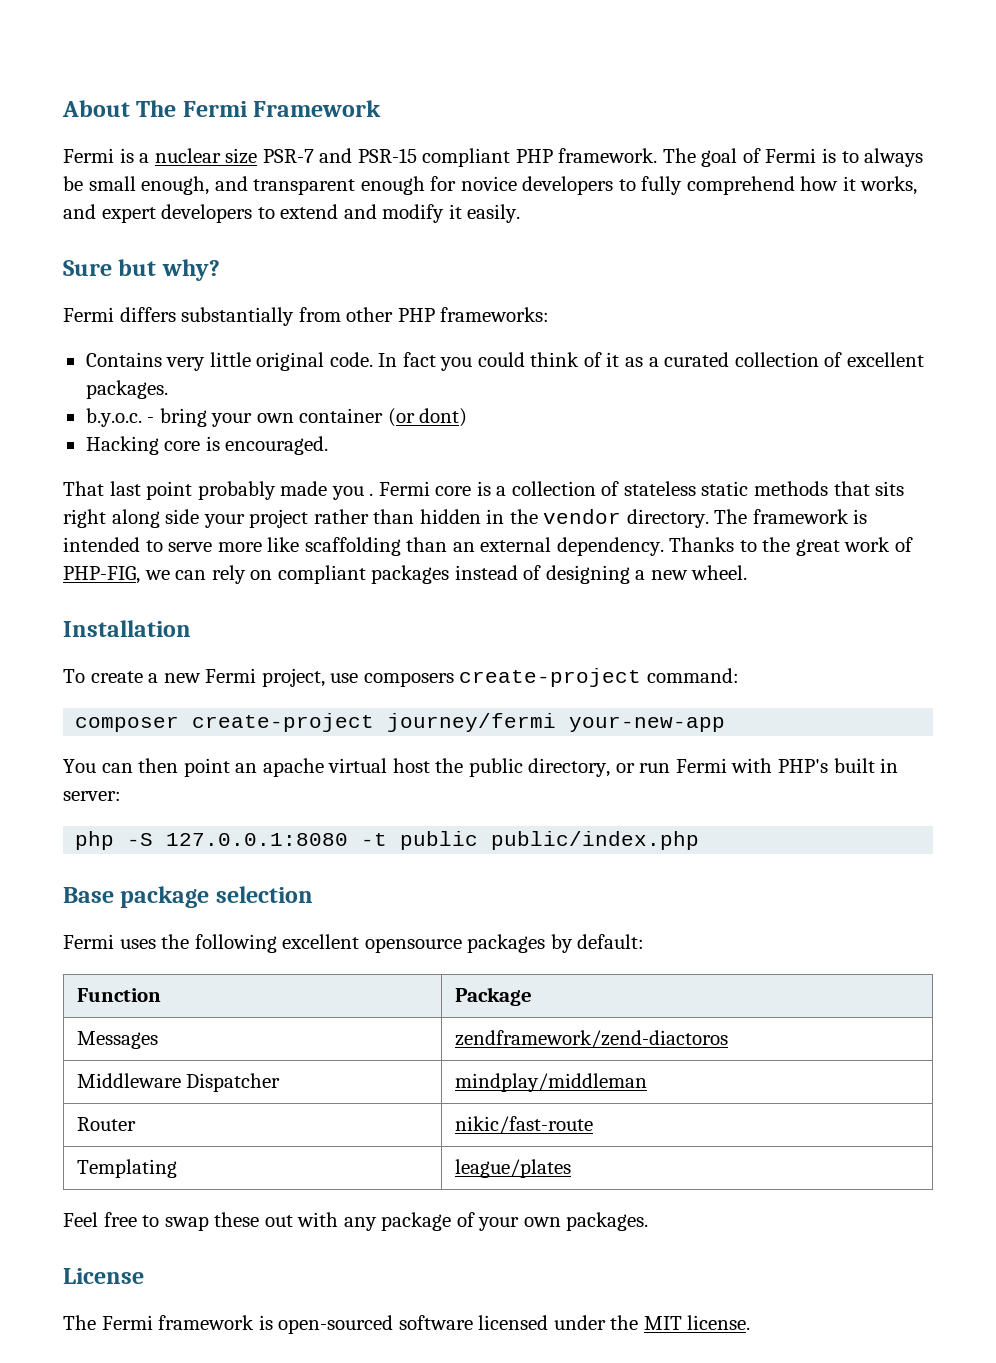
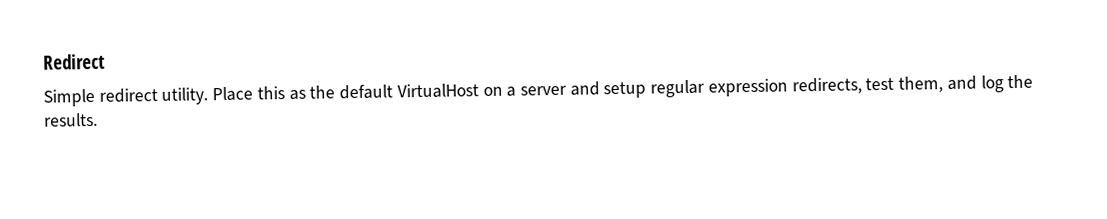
- About The Fermi Framework
- Fermi is a nuclear size PSR-7 and PSR-15 compliant PHP framework. The goal of Fermi is to always be small enough, and transparent enough for novice developers to fully comprehend how it works, and expert developers to extend and modify it easily.
- Sure but why?
- Fermi differs substantially from other PHP frameworks:
- Contains very little original code. In fact you could think of it as a curated collection of excellent packages.
- b.y.o.c. - bring your own container (or dont)
- Hacking core is encouraged.
- That last point probably made you . Fermi core is a collection of stateless static methods that sits right along side your project rather than hidden in the vendor directory. The framework is intended to serve more like scaffolding than an external dependency. Thanks to the great work of PHP-FIG, we can rely on compliant packages instead of designing a new wheel.
- Installation
- To create a new Fermi project, use composers create-project command:
- composer create-project journey/fermi your-new-app
- You can then point an apache virtual host the public directory, or run Fermi with PHP's built in server:
- php -S 127.0.0.1:8080 -t public public/index.php
- Base package selection
- Fermi uses the following excellent opensource packages by default:
- Function | Package
- Messages | zendframework/zend-diactoros
- Middleware Dispatcher | mindplay/middleman
- Router | nikic/fast-route
- Templating | league/plates
- Feel free to swap these out with any package of your own packages.
- License
- The Fermi framework is open-sourced software licensed under the MIT license.
+ Redirect
+ Simple redirect utility. Place this as the default VirtualHost on a server and setup regular expression redirects, test them, and log the results.

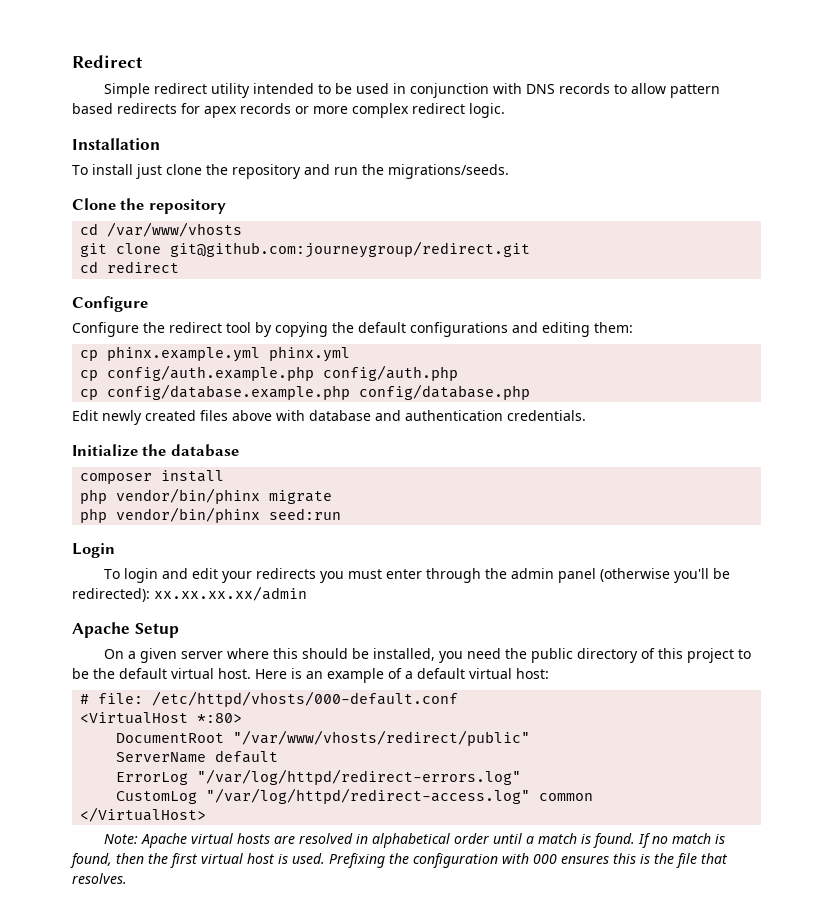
- Simple redirect utility. Place this as the default VirtualHost on a server and setup regular expression redirects, test them, and log the results.
+ Simple redirect utility intended to be used in conjunction with DNS records to allow pattern based redirects for apex records or more complex redirect logic.
+ Installation
+ To install just clone the repository and run the migrations/seeds.
+ Clone the repository
+ cd /var/www/vhosts
+ git clone git@github.com:journeygroup/redirect.git
+ cd redirect
+ Configure
+ Configure the redirect tool by copying the default configurations and editing them:
+ cp phinx.example.yml phinx.yml
+ cp config/auth.example.php config/auth.php
+ cp config/database.example.php config/database.php
+ Edit newly created files above with database and authentication credentials.
+ Initialize the database
+ composer install
+ php vendor/bin/phinx migrate
+ php vendor/bin/phinx seed:run
+ Login
+ To login and edit your redirects you must enter through the admin panel (otherwise you'll be redirected): xx.xx.xx.xx/admin
+ Apache Setup
+ On a given server where this should be installed, you need the public directory of this project to be the default virtual host. Here is an example of a default virtual host:
+ # file: /etc/httpd/vhosts/000-default.conf
+ <VirtualHost *:80>
+ DocumentRoot "/var/www/vhosts/redirect/public"
+ ServerName default
+ ErrorLog "/var/log/httpd/redirect-errors.log"
+ CustomLog "/var/log/httpd/redirect-access.log" common
+ </VirtualHost>
+ Note: Apache virtual hosts are resolved in alphabetical order until a match is found. If no match is found, then the first virtual host is used. Prefixing the configuration with 000 ensures this is the file that resolves.

